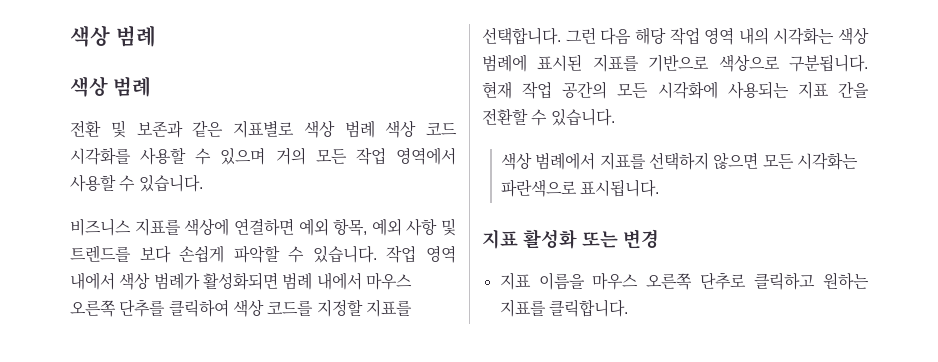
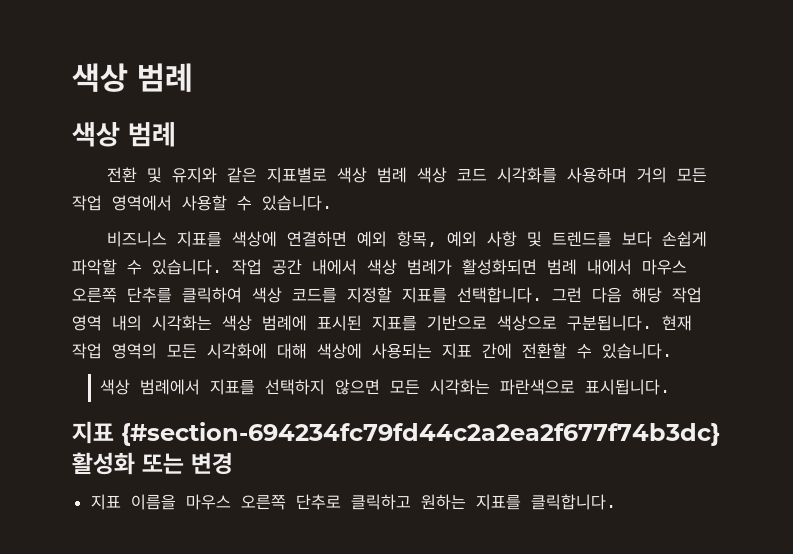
- 전환 및 보존과 같은 지표별로 색상 범례 색상 코드 시각화를 사용할 수 있으며 거의 모든 작업 영역에서 사용할 수 있습니다.
+ 전환 및 유지와 같은 지표별로 색상 범례 색상 코드 시각화를 사용하며 거의 모든 작업 영역에서 사용할 수 있습니다.
- 작업 영역 내에서 색상 범례가 활성화되면 범례 내에서 마우스 오른쪽 단추를 클릭하여 색상 코드를 지정할 지표를 선택합니다.
+ 작업 공간 내에서 색상 범례가 활성화되면 범례 내에서 마우스 오른쪽 단추를 클릭하여 색상 코드를 지정할 지표를 선택합니다.
- 현재 작업 공간의 모든 시각화에 사용되는 지표 간을 전환할 수 있습니다.
+ 현재 작업 영역의 모든 시각화에 대해 색상에 사용되는 지표 간에 전환할 수 있습니다.
- 지표 활성화 또는 변경
+ 지표 {#section-694234fc79fd44c2a2ea2f677f74b3dc} 활성화 또는 변경

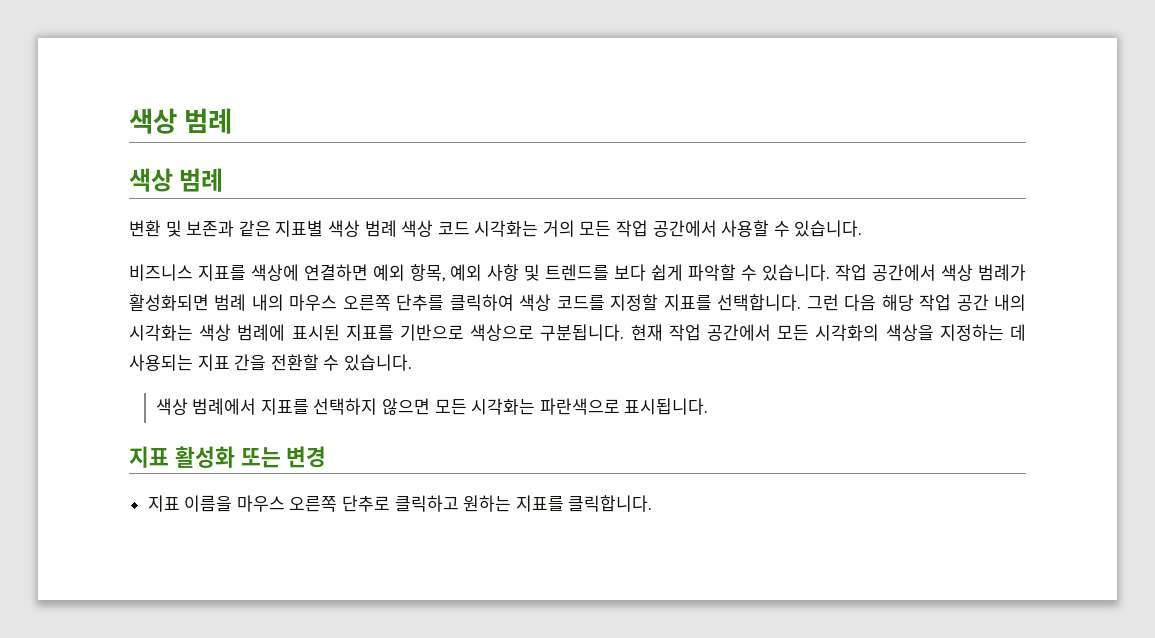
- 전환 및 유지와 같은 지표별로 색상 범례 색상 코드 시각화를 사용하며 거의 모든 작업 영역에서 사용할 수 있습니다.
+ 변환 및 보존과 같은 지표별 색상 범례 색상 코드 시각화는 거의 모든 작업 공간에서 사용할 수 있습니다.
- 비즈니스 지표를 색상에 연결하면 예외 항목, 예외 사항 및 트렌드를 보다 손쉽게 파악할 수 있습니다.
+ 비즈니스 지표를 색상에 연결하면 예외 항목, 예외 사항 및 트렌드를 보다 쉽게 파악할 수 있습니다.
- 작업 공간 내에서 색상 범례가 활성화되면 범례 내에서 마우스 오른쪽 단추를 클릭하여 색상 코드를 지정할 지표를 선택합니다.
+ 작업 공간에서 색상 범례가 활성화되면 범례 내의 마우스 오른쪽 단추를 클릭하여 색상 코드를 지정할 지표를 선택합니다.
- 그런 다음 해당 작업 영역 내의 시각화는 색상 범례에 표시된 지표를 기반으로 색상으로 구분됩니다.
+ 그런 다음 해당 작업 공간 내의 시각화는 색상 범례에 표시된 지표를 기반으로 색상으로 구분됩니다.
- 현재 작업 영역의 모든 시각화에 대해 색상에 사용되는 지표 간에 전환할 수 있습니다.
+ 현재 작업 공간에서 모든 시각화의 색상을 지정하는 데 사용되는 지표 간을 전환할 수 있습니다.
- 지표 {#section-694234fc79fd44c2a2ea2f677f74b3dc} 활성화 또는 변경
+ 지표 활성화 또는 변경

